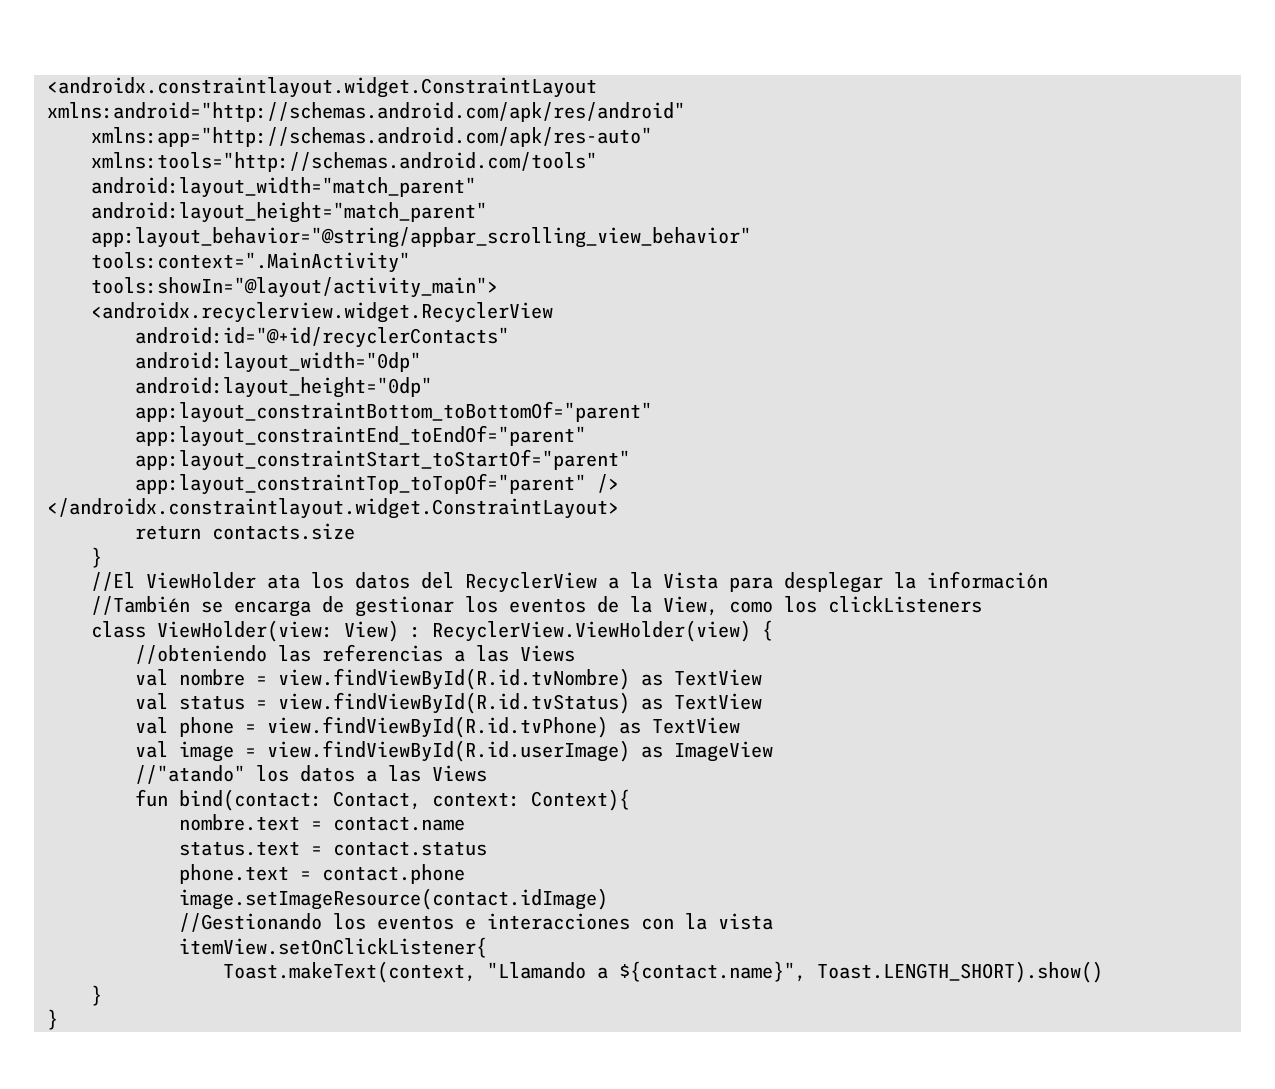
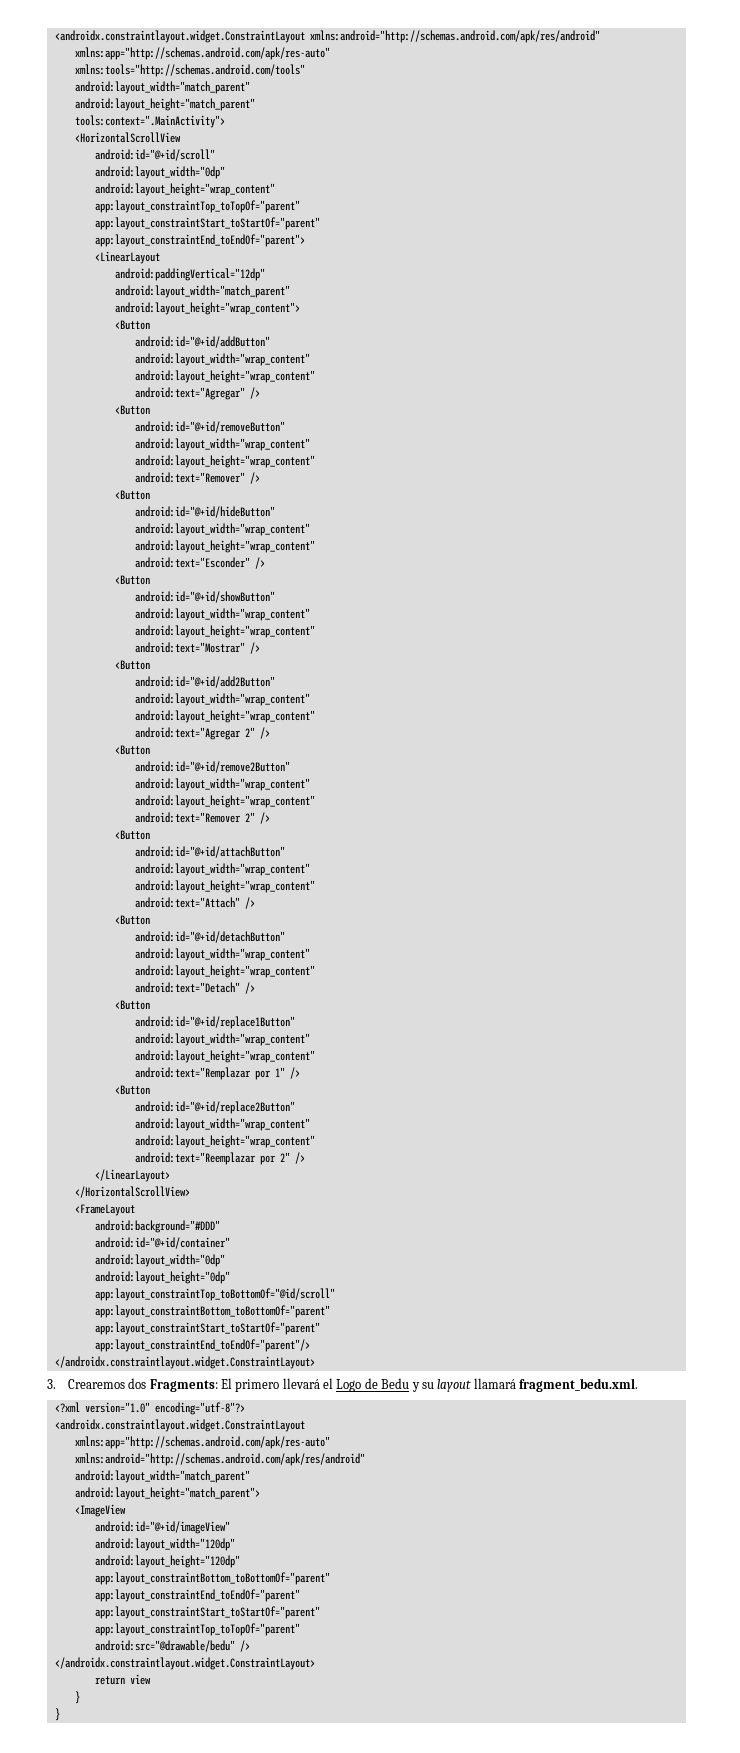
- app:layout_behavior="@string/appbar_scrolling_view_behavior"
- tools:context=".MainActivity"
- tools:showIn="@layout/activity_main">
- <androidx.recyclerview.widget.RecyclerView
- android:id="@+id/recyclerContacts"
+ tools:context=".MainActivity">
+ <HorizontalScrollView
+ android:id="@+id/scroll"
+ android:layout_width="0dp"
+ android:layout_height="wrap_content"
+ app:layout_constraintTop_toTopOf="parent"
+ app:layout_constraintStart_toStartOf="parent"
+ app:layout_constraintEnd_toEndOf="parent">
+ <LinearLayout
+ android:paddingVertical="12dp"
+ android:layout_width="match_parent"
+ android:layout_height="wrap_content">
+ <Button
+ android:id="@+id/addButton"
+ android:layout_width="wrap_content"
+ android:layout_height="wrap_content"
+ android:text="Agregar" />
+ <Button
+ android:id="@+id/removeButton"
+ android:layout_width="wrap_content"
+ android:layout_height="wrap_content"
+ android:text="Remover" />
+ <Button
+ android:id="@+id/hideButton"
+ android:layout_width="wrap_content"
+ android:layout_height="wrap_content"
+ android:text="Esconder" />
+ <Button
+ android:id="@+id/showButton"
+ android:layout_width="wrap_content"
+ android:layout_height="wrap_content"
+ android:text="Mostrar" />
+ <Button
+ android:id="@+id/add2Button"
+ android:layout_width="wrap_content"
+ android:layout_height="wrap_content"
+ android:text="Agregar 2" />
+ <Button
+ android:id="@+id/remove2Button"
+ android:layout_width="wrap_content"
+ android:layout_height="wrap_content"
+ android:text="Remover 2" />
+ <Button
+ android:id="@+id/attachButton"
+ android:layout_width="wrap_content"
+ android:layout_height="wrap_content"
+ android:text="Attach" />
+ <Button
+ android:id="@+id/detachButton"
+ android:layout_width="wrap_content"
+ android:layout_height="wrap_content"
+ android:text="Detach" />
+ <Button
+ android:id="@+id/replace1Button"
+ android:layout_width="wrap_content"
+ android:layout_height="wrap_content"
+ android:text="Remplazar por 1" />
+ <Button
+ android:id="@+id/replace2Button"
+ android:layout_width="wrap_content"
+ android:layout_height="wrap_content"
+ android:text="Reemplazar por 2" />
+ </LinearLayout>
+ </HorizontalScrollView>
+ <FrameLayout
+ android:background="#DDD"
+ android:id="@+id/container"
  android:layout_width="0dp"
  android:layout_height="0dp"
+ app:layout_constraintTop_toBottomOf="@id/scroll"
+ app:layout_constraintBottom_toBottomOf="parent"
+ app:layout_constraintStart_toStartOf="parent"
+ app:layout_constraintEnd_toEndOf="parent"/>
+ </androidx.constraintlayout.widget.ConstraintLayout>
+ 3. Crearemos dos Fragments: El primero llevará el Logo de Bedu y su layout llamará fragment_bedu.xml.
+ <?xml version="1.0" encoding="utf-8"?>
+ <androidx.constraintlayout.widget.ConstraintLayout
+ xmlns:app="http://schemas.android.com/apk/res-auto"
+ xmlns:android="http://schemas.android.com/apk/res/android"
+ android:layout_width="match_parent"
+ android:layout_height="match_parent">
+ <ImageView
+ android:id="@+id/imageView"
+ android:layout_width="120dp"
+ android:layout_height="120dp"
  app:layout_constraintEnd_toEndOf="parent"
  app:layout_constraintStart_toStartOf="parent"
- app:layout_constraintTop_toTopOf="parent" />
+ app:layout_constraintTop_toTopOf="parent"
+ android:src="@drawable/bedu" />
- return contacts.size
- }
- //El ViewHolder ata los datos del RecyclerView a la Vista para desplegar la información
- //También se encarga de gestionar los eventos de la View, como los clickListeners
- class ViewHolder(view: View) : RecyclerView.ViewHolder(view) {
- //obteniendo las referencias a las Views
- val nombre = view.findViewById(R.id.tvNombre) as TextView
- val status = view.findViewById(R.id.tvStatus) as TextView
- val phone = view.findViewById(R.id.tvPhone) as TextView
- val image = view.findViewById(R.id.userImage) as ImageView
- //"atando" los datos a las Views
- fun bind(contact: Contact, context: Context){
- nombre.text = contact.name
- status.text = contact.status
- phone.text = contact.phone
- image.setImageResource(contact.idImage)
- //Gestionando los eventos e interacciones con la vista
- itemView.setOnClickListener{
- Toast.makeText(context, "Llamando a ${contact.name}", Toast.LENGTH_SHORT).show()
+ return view

